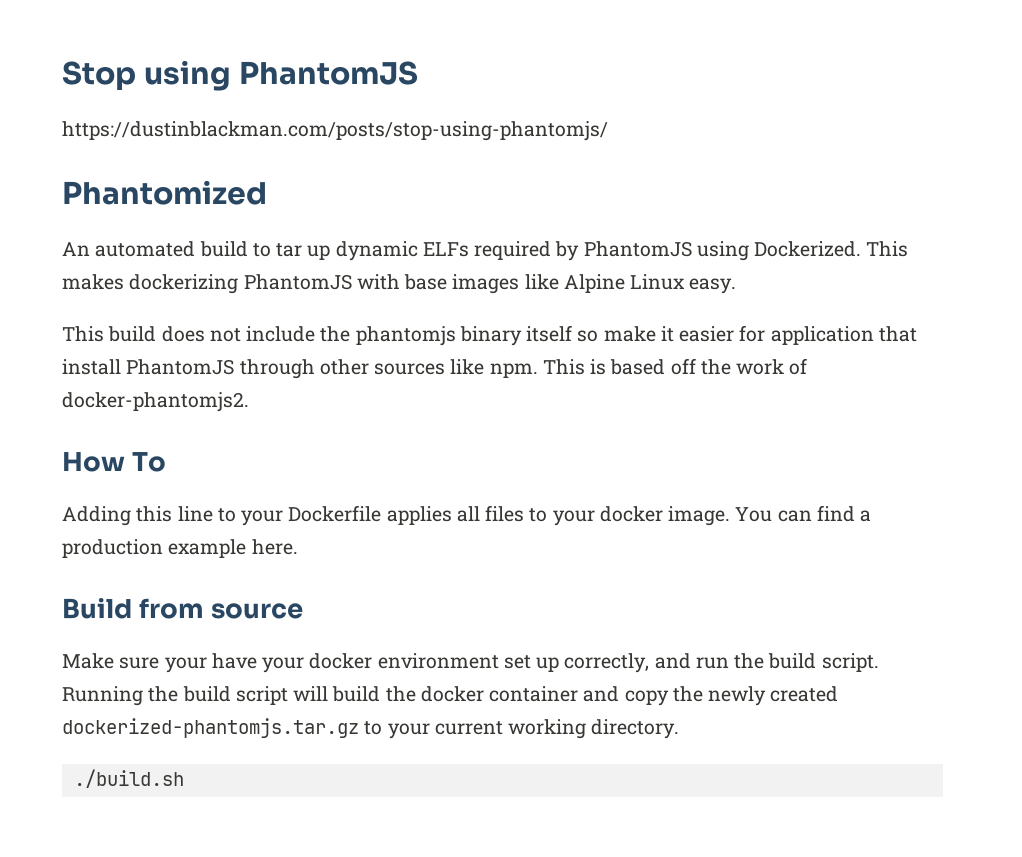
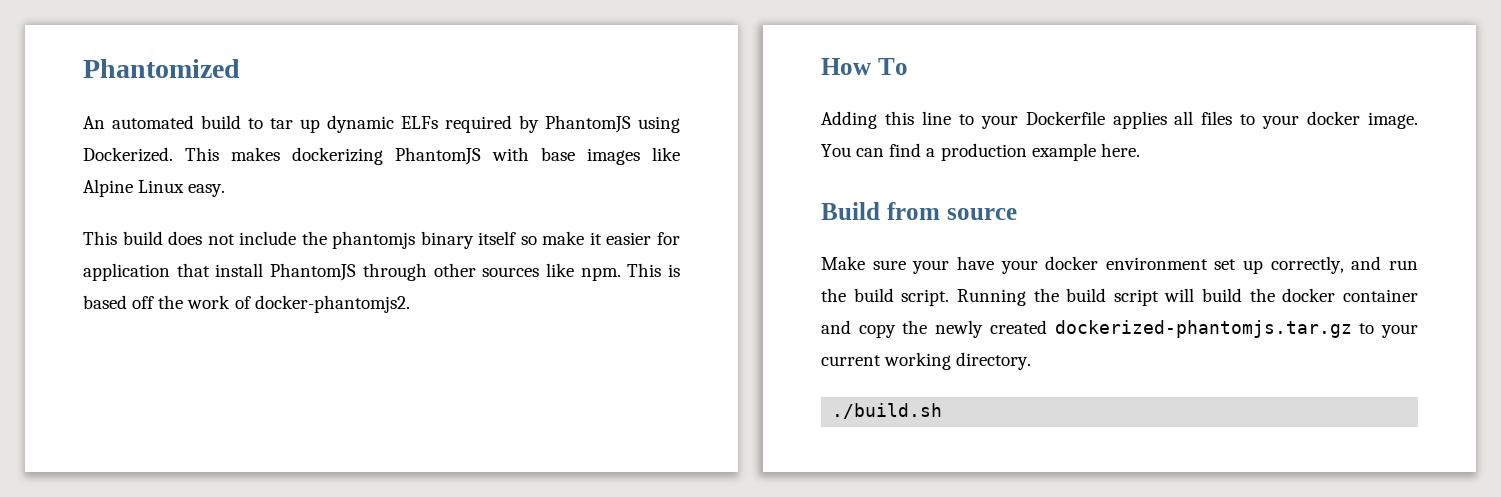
- Stop using PhantomJS
- https://dustinblackman.com/posts/stop-using-phantomjs/

